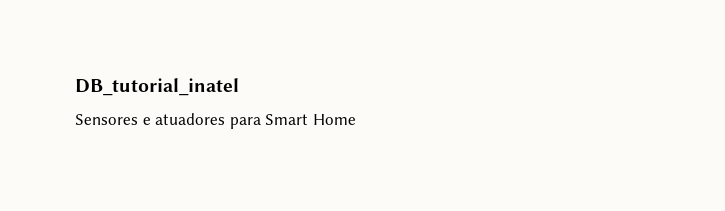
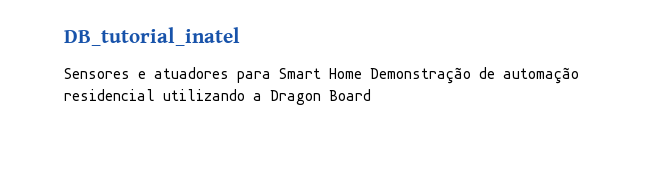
- Sensores e atuadores para Smart Home
+ Sensores e atuadores para Smart Home Demonstração de automação residencial utilizando a Dragon Board

